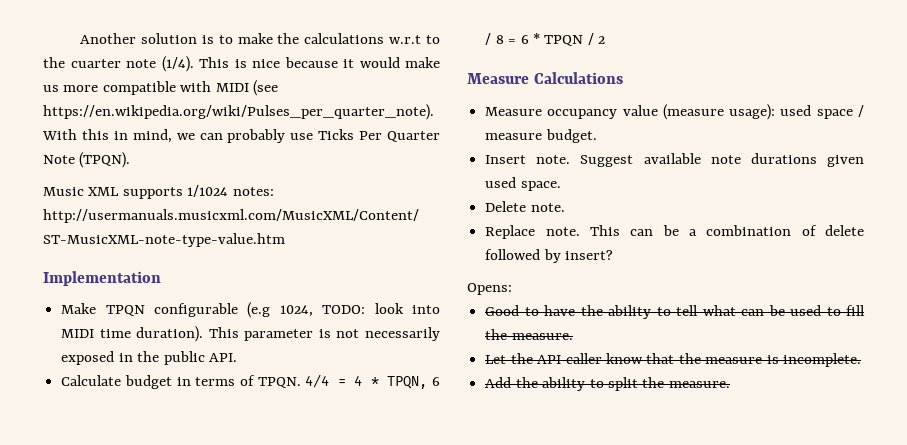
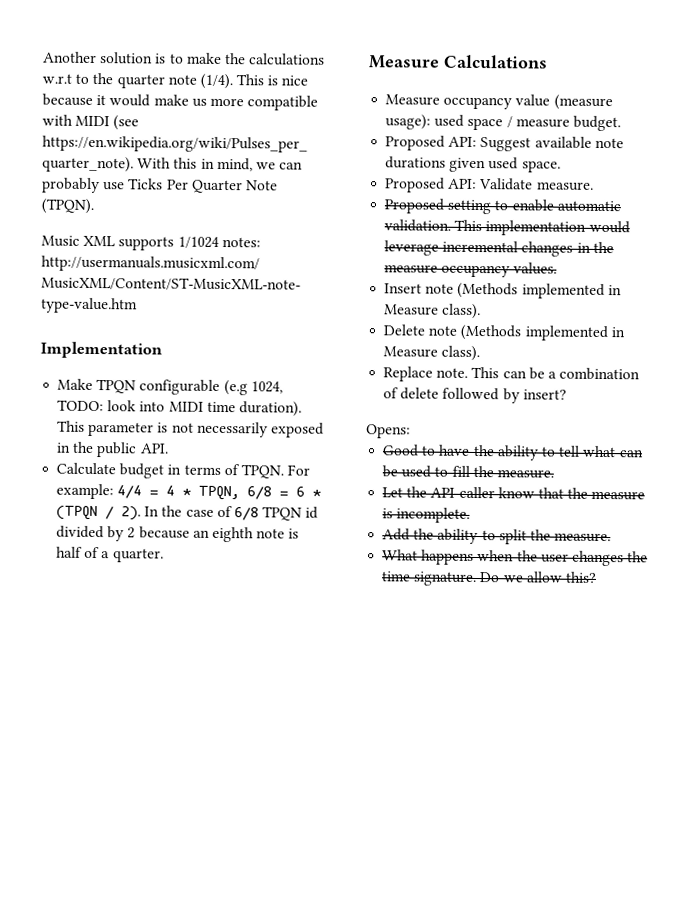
- Another solution is to make the calculations w.r.t to the cuarter note (1/4).
+ Another solution is to make the calculations w.r.t to the quarter note (1/4).
- 4/4 = 4 * TPQN, 6 / 8 = 6 * TPQN / 2
+ For example: 4/4 = 4 * TPQN, 6/8 = 6 * (TPQN / 2). In the case of 6/8 TPQN id divided by 2 because an eighth note is half of a quarter.
- Insert note. Suggest available note durations given used space.
+ Proposed API: Suggest available note durations given used space.
- Delete note.
+ Proposed API: Validate measure.
+ Proposed setting to enable automatic validation. This implementation would leverage incremental changes in the measure occupancy values.
+ Insert note (Methods implemented in Measure class).
+ Delete note (Methods implemented in Measure class).
+ What happens when the user changes the time signature. Do we allow this?

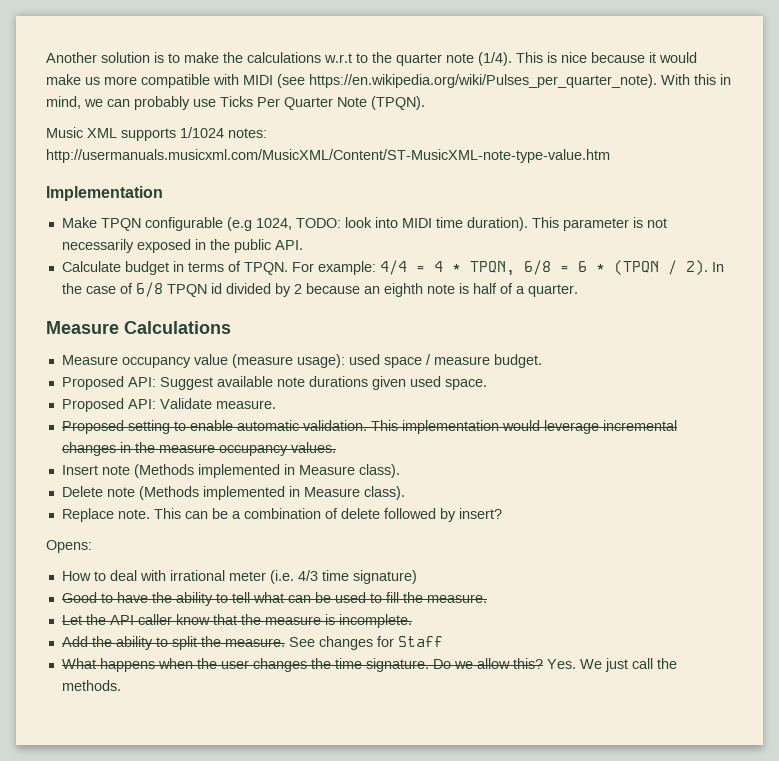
+ How to deal with irrational meter (i.e. 4/3 time signature)
+ See changes for Staff
+ Yes. We just call the methods.

